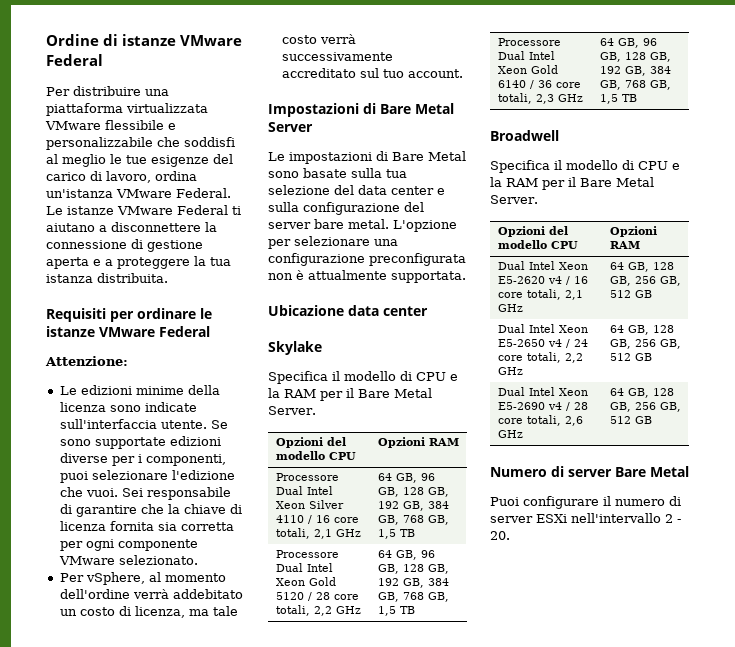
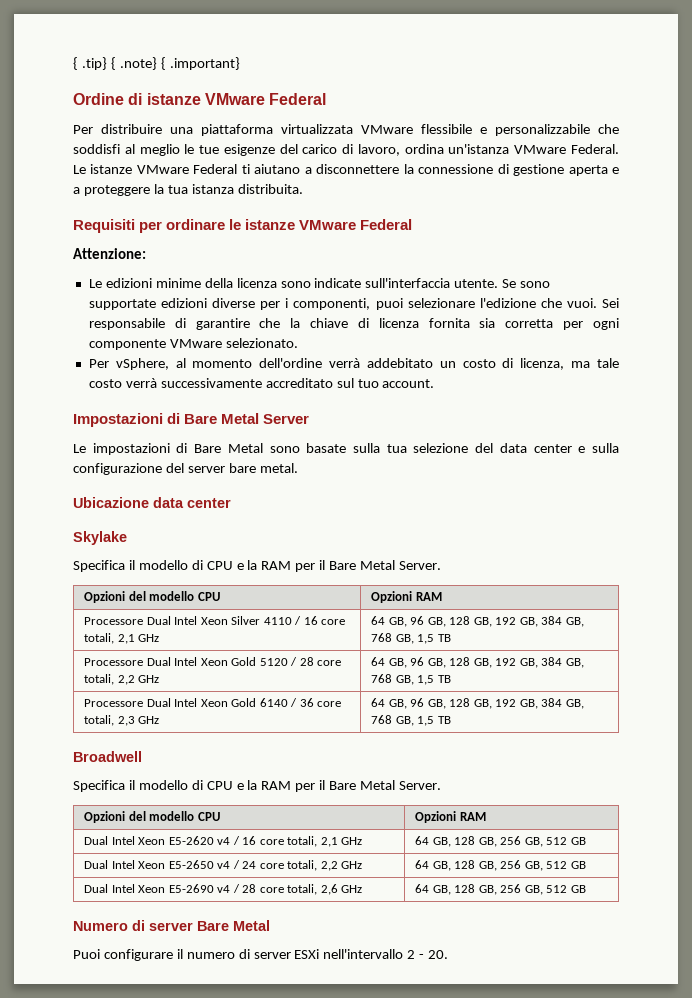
+ { .tip} { .note} { .important}
- L'opzione per selezionare una configurazione preconfigurata non è attualmente supportata.

